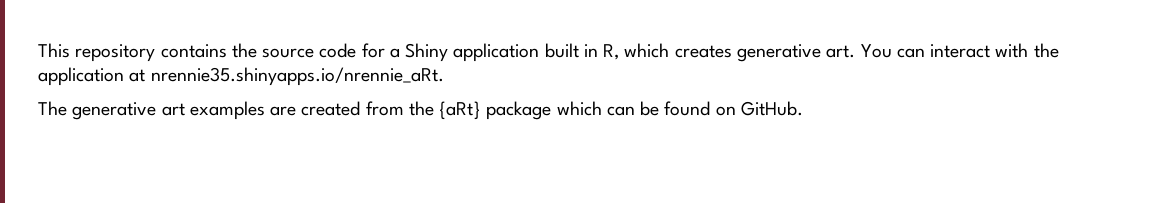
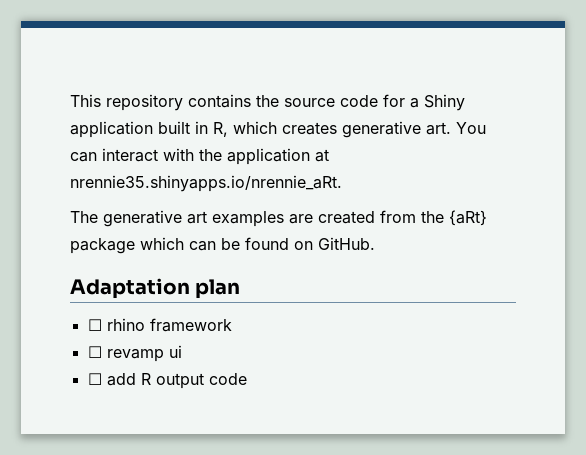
+ Adaptation plan
+ ☐ rhino framework
+ ☐ revamp ui
+ ☐ add R output code

